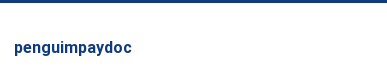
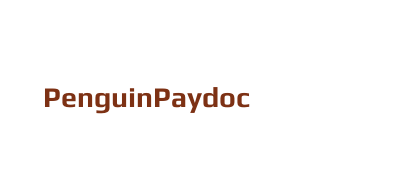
- penguimpaydoc
+ PenguinPaydoc

